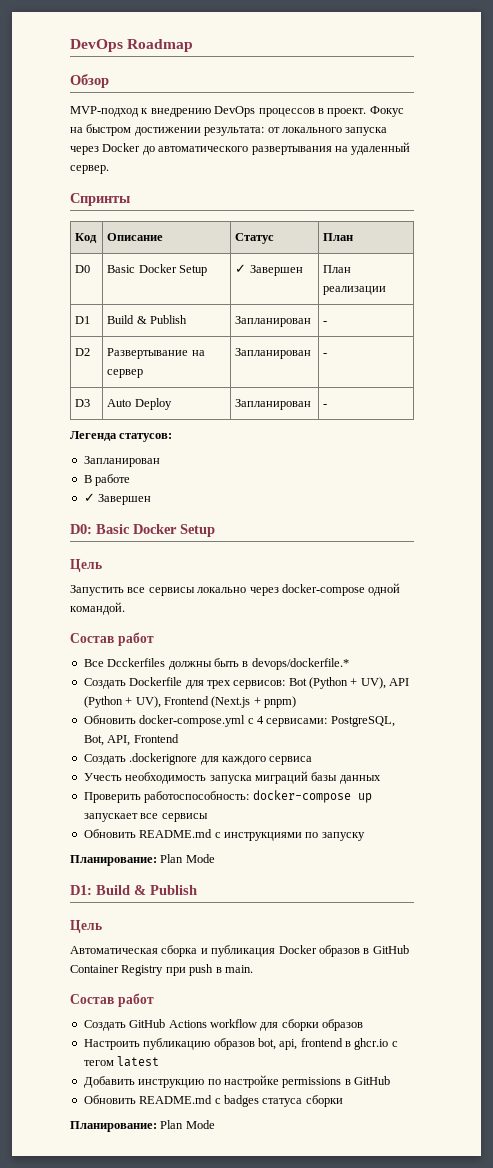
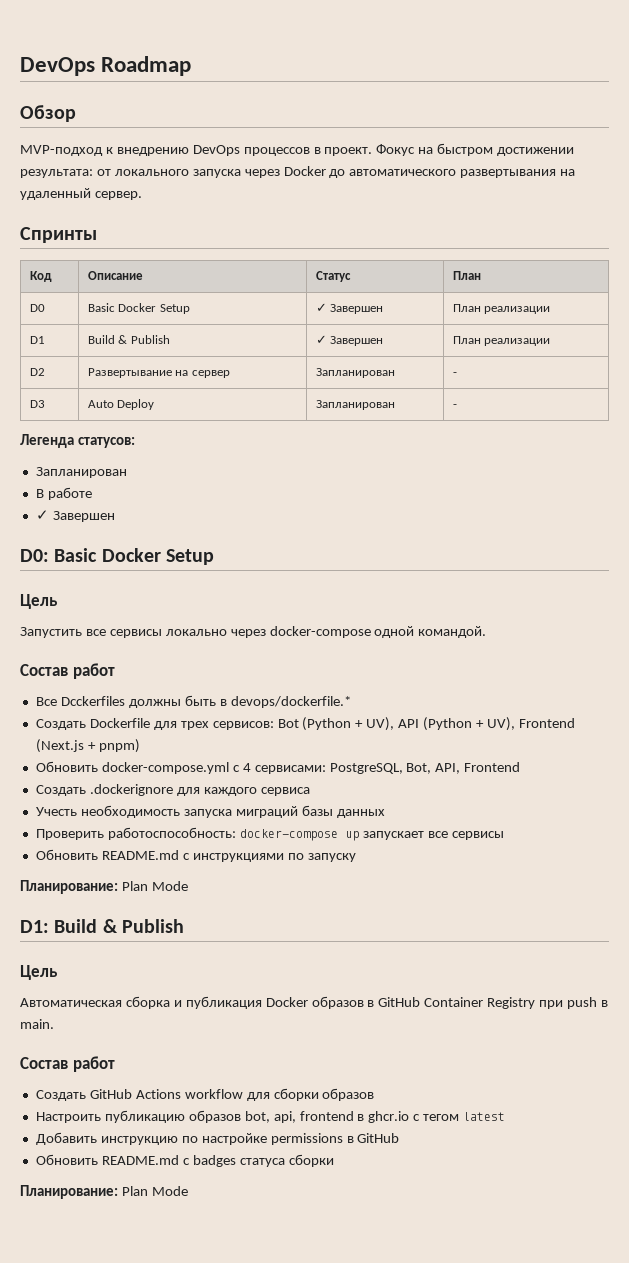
- D1 | Build & Publish | Запланирован | -
+ D1 | Build & Publish | ✓ Завершен | План реализации

